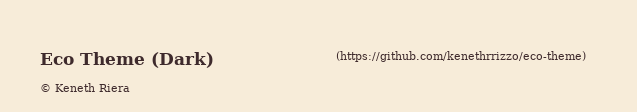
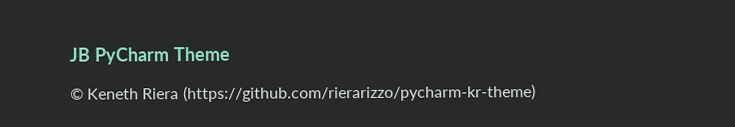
- Eco Theme (Dark)
+ JB PyCharm Theme
- © Keneth Riera (https://github.com/kenethrrizzo/eco-theme)
+ © Keneth Riera (https://github.com/rierarizzo/pycharm-kr-theme)

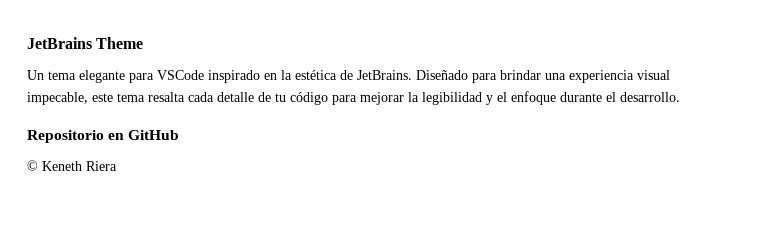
- JB PyCharm Theme
+ JetBrains Theme
+ Un tema elegante para VSCode inspirado en la estética de JetBrains. Diseñado para brindar una experiencia visual impecable, este tema resalta cada detalle de tu código para mejorar la legibilidad y el enfoque durante el desarrollo.
+ Repositorio en GitHub
- © Keneth Riera (https://github.com/rierarizzo/pycharm-kr-theme)
+ © Keneth Riera

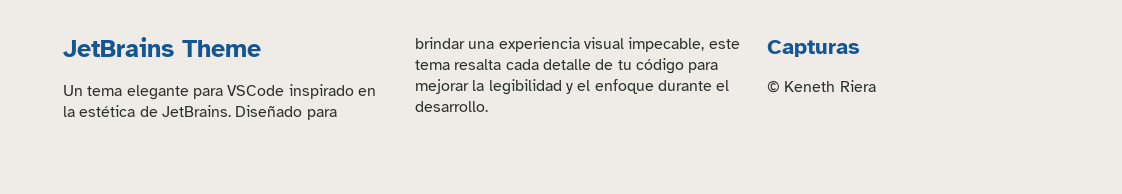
- Repositorio en GitHub
+ Capturas

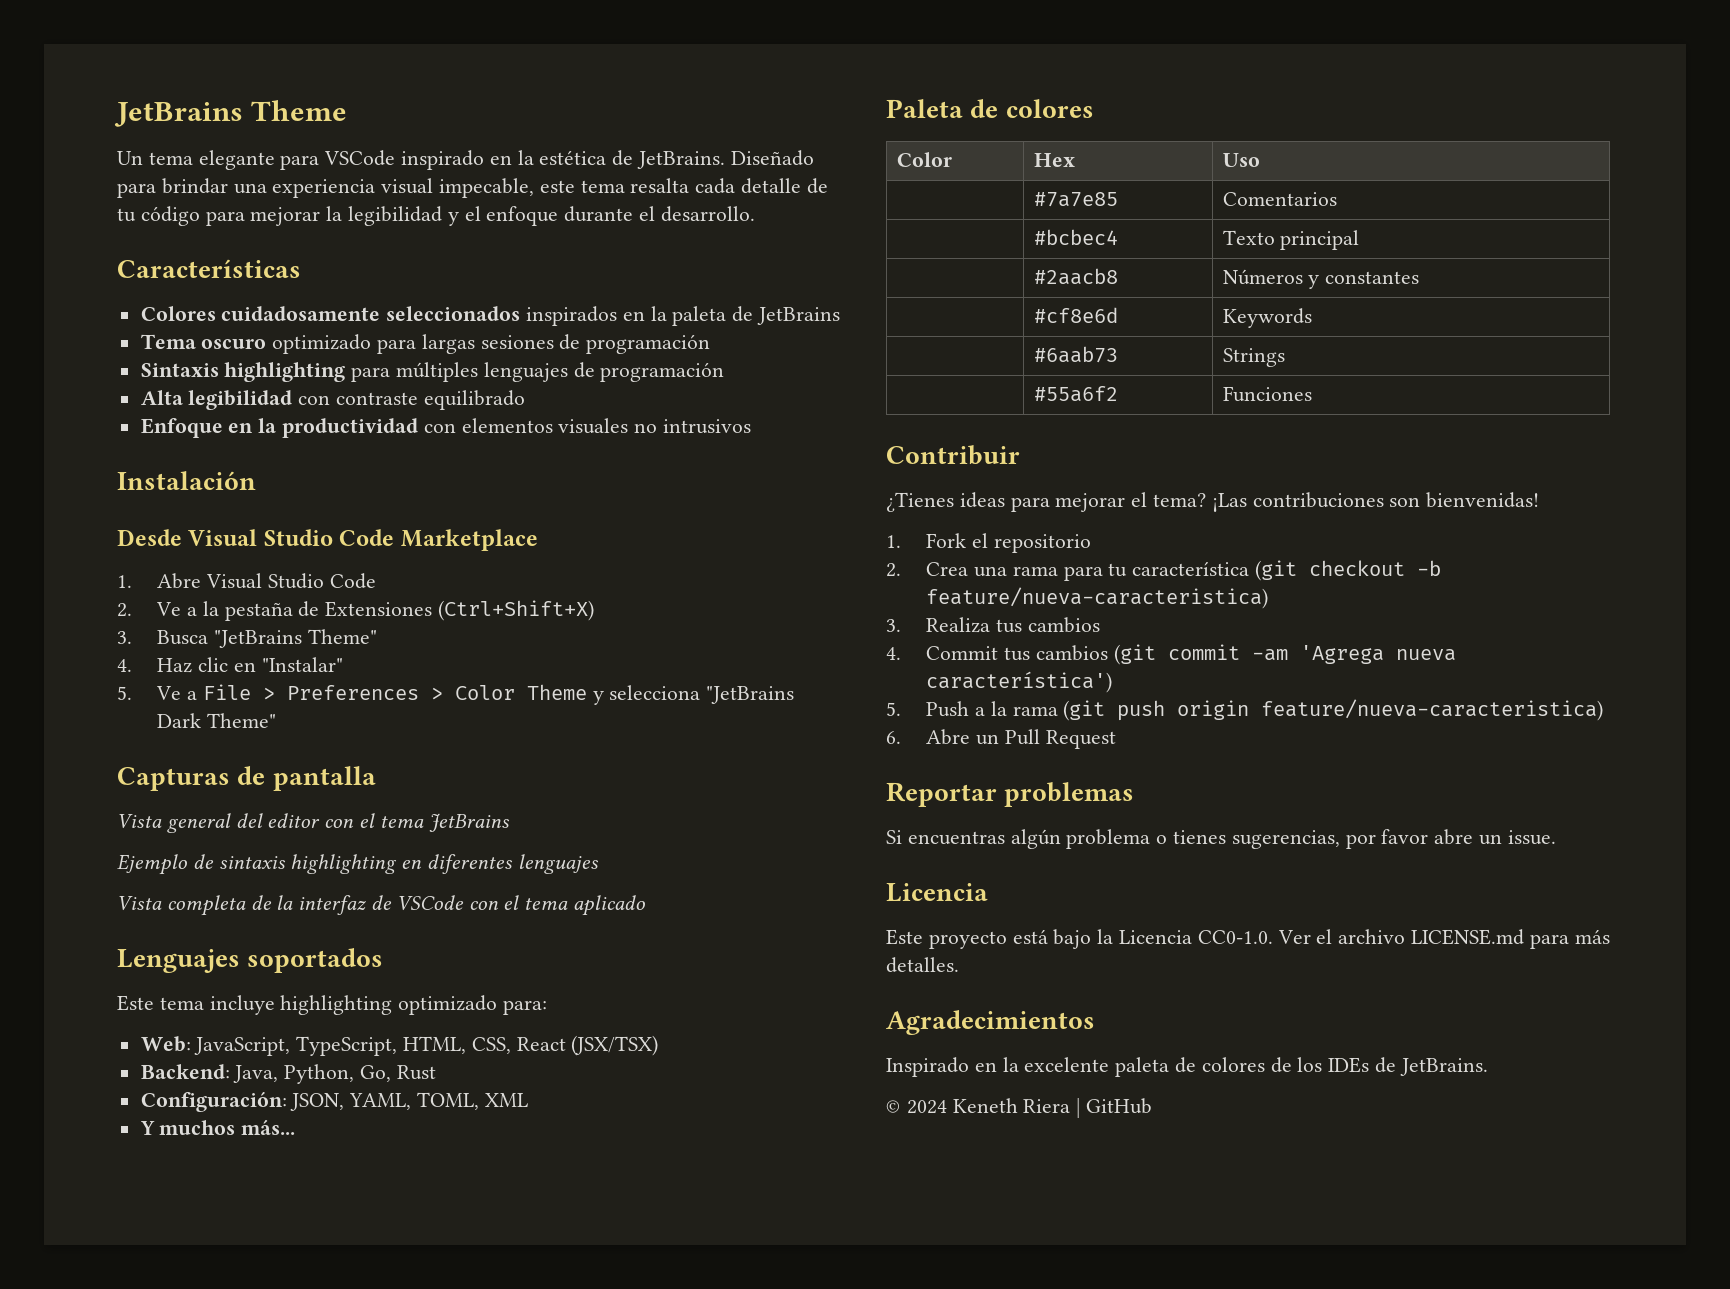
- Capturas
+ Características
+ Colores cuidadosamente seleccionados inspirados en la paleta de JetBrains
+ Tema oscuro optimizado para largas sesiones de programación
+ Sintaxis highlighting para múltiples lenguajes de programación
+ Alta legibilidad con contraste equilibrado
+ Enfoque en la productividad con elementos visuales no intrusivos
+ Instalación
+ Desde Visual Studio Code Marketplace
+ 1. Abre Visual Studio Code
+ 2. Ve a la pestaña de Extensiones (Ctrl+Shift+X)
+ 3. Busca "JetBrains Theme"
+ 4. Haz clic en "Instalar"
+ 5. Ve a File > Preferences > Color Theme y selecciona "JetBrains Dark Theme"
+ Capturas de pantalla
+ Vista general del editor con el tema JetBrains
+ Ejemplo de sintaxis highlighting en diferentes lenguajes
+ Vista completa de la interfaz de VSCode con el tema aplicado
+ Lenguajes soportados
+ Este tema incluye highlighting optimizado para:
+ Web: JavaScript, TypeScript, HTML, CSS, React (JSX/TSX)
+ Backend: Java, Python, Go, Rust
+ Configuración: JSON, YAML, TOML, XML
+ Y muchos más...
+ Paleta de colores
+ Color | Hex | Uso
+ | #7a7e85 | Comentarios
+ | #bcbec4 | Texto principal
+ | #2aacb8 | Números y constantes
+ | #cf8e6d | Keywords
+ | #6aab73 | Strings
+ | #55a6f2 | Funciones
+ Contribuir
+ ¿Tienes ideas para mejorar el tema? ¡Las contribuciones son bienvenidas!
+ 1. Fork el repositorio
+ 2. Crea una rama para tu característica (git checkout -b feature/nueva-caracteristica)
+ 3. Realiza tus cambios
+ 4. Commit tus cambios (git commit -am 'Agrega nueva característica')
+ 5. Push a la rama (git push origin feature/nueva-caracteristica)
+ 6. Abre un Pull Request
+ Reportar problemas
+ Si encuentras algún problema o tienes sugerencias, por favor abre un issue.
+ Licencia
+ Este proyecto está bajo la Licencia CC0-1.0. Ver el archivo LICENSE.md para más detalles.
+ Agradecimientos
+ Inspirado en la excelente paleta de colores de los IDEs de JetBrains.
- © Keneth Riera
+ © 2024 Keneth Riera | GitHub

